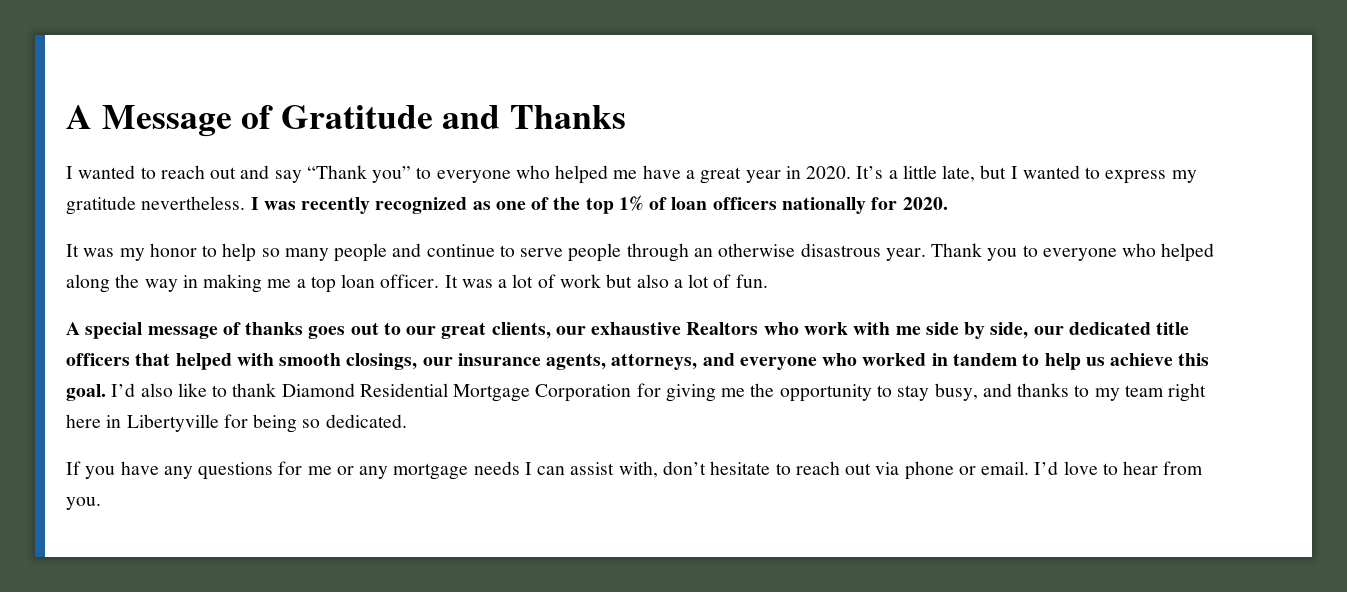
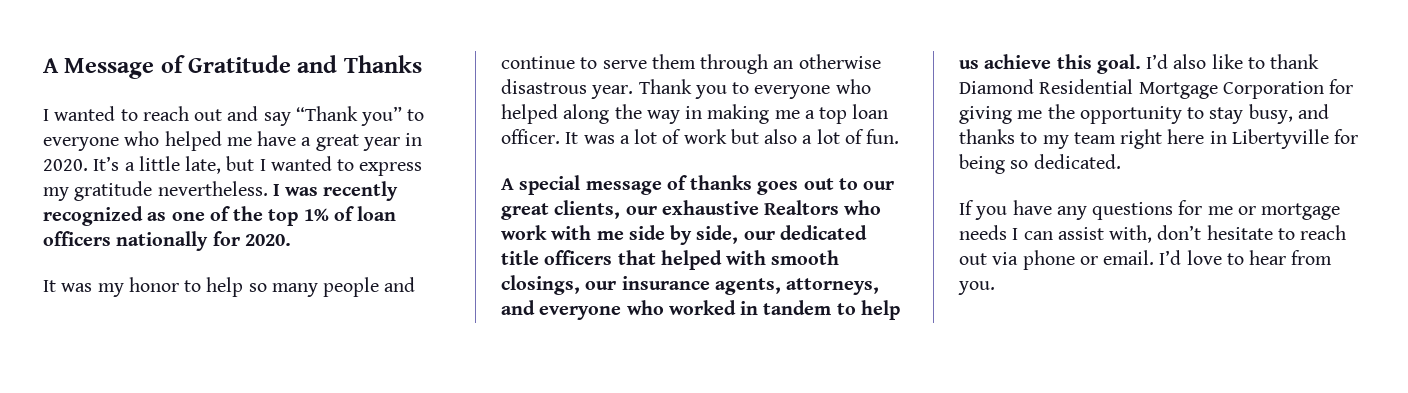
- It was my honor to help so many people and continue to serve people through an otherwise disastrous year.
+ It was my honor to help so many people and continue to serve them through an otherwise disastrous year.
- If you have any questions for me or any mortgage needs I can assist with, don’t hesitate to reach out via phone or email.
+ If you have any questions for me or mortgage needs I can assist with, don’t hesitate to reach out via phone or email.

